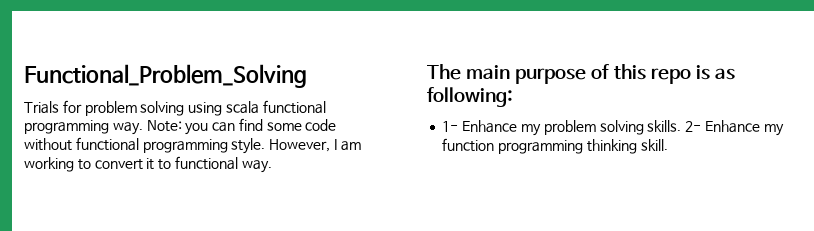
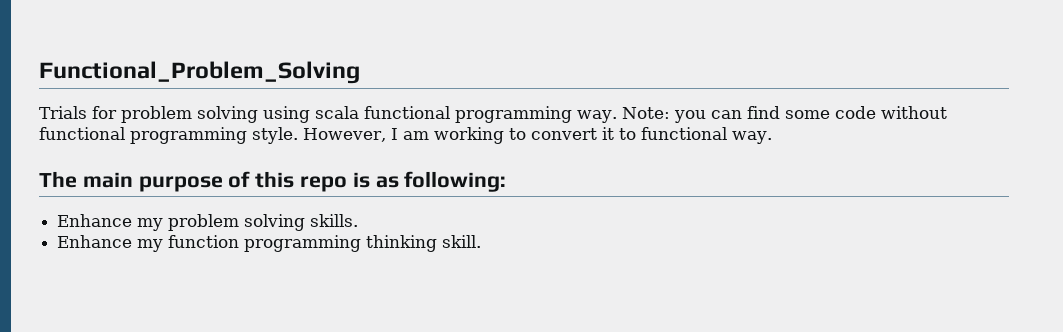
- 1- Enhance my problem solving skills. 2- Enhance my function programming thinking skill.
+ Enhance my problem solving skills.
+ Enhance my function programming thinking skill.

